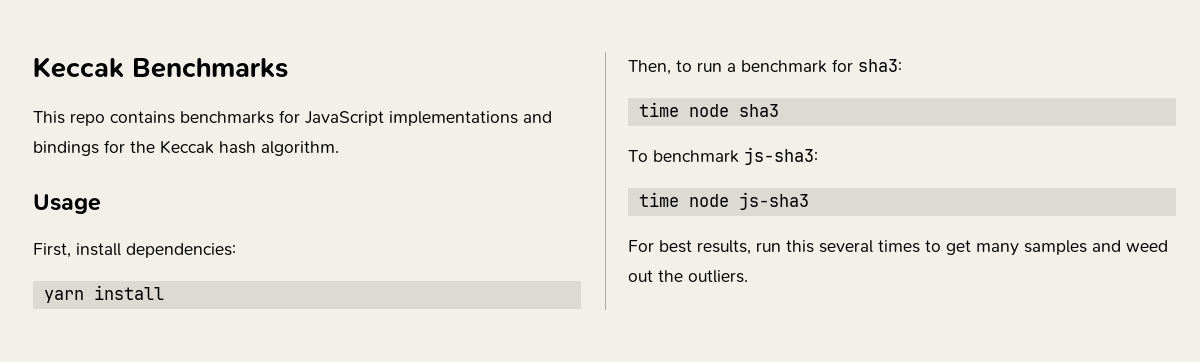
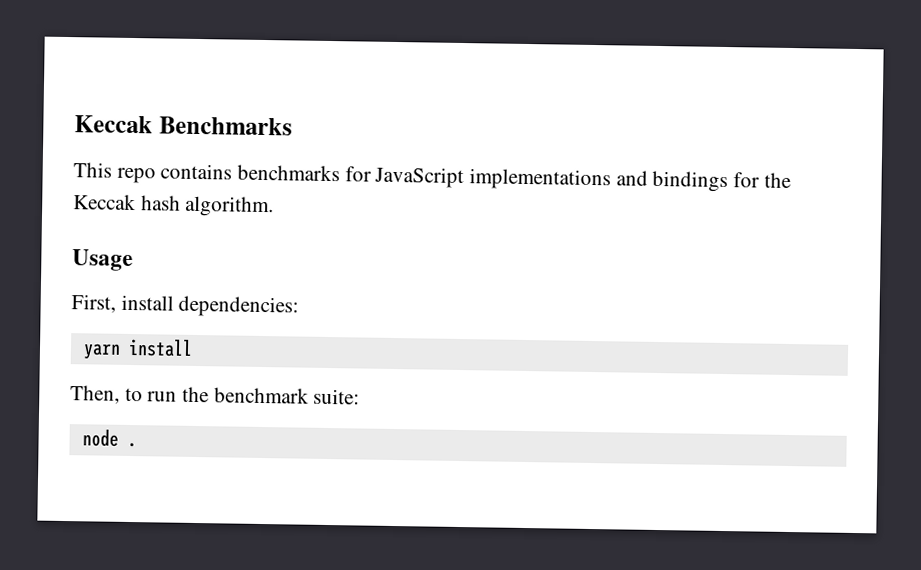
- Then, to run a benchmark for sha3:
- time node sha3
- To benchmark js-sha3:
- time node js-sha3
- For best results, run this several times to get many samples and weed out the outliers.
+ Then, to run the benchmark suite:
+ node .

